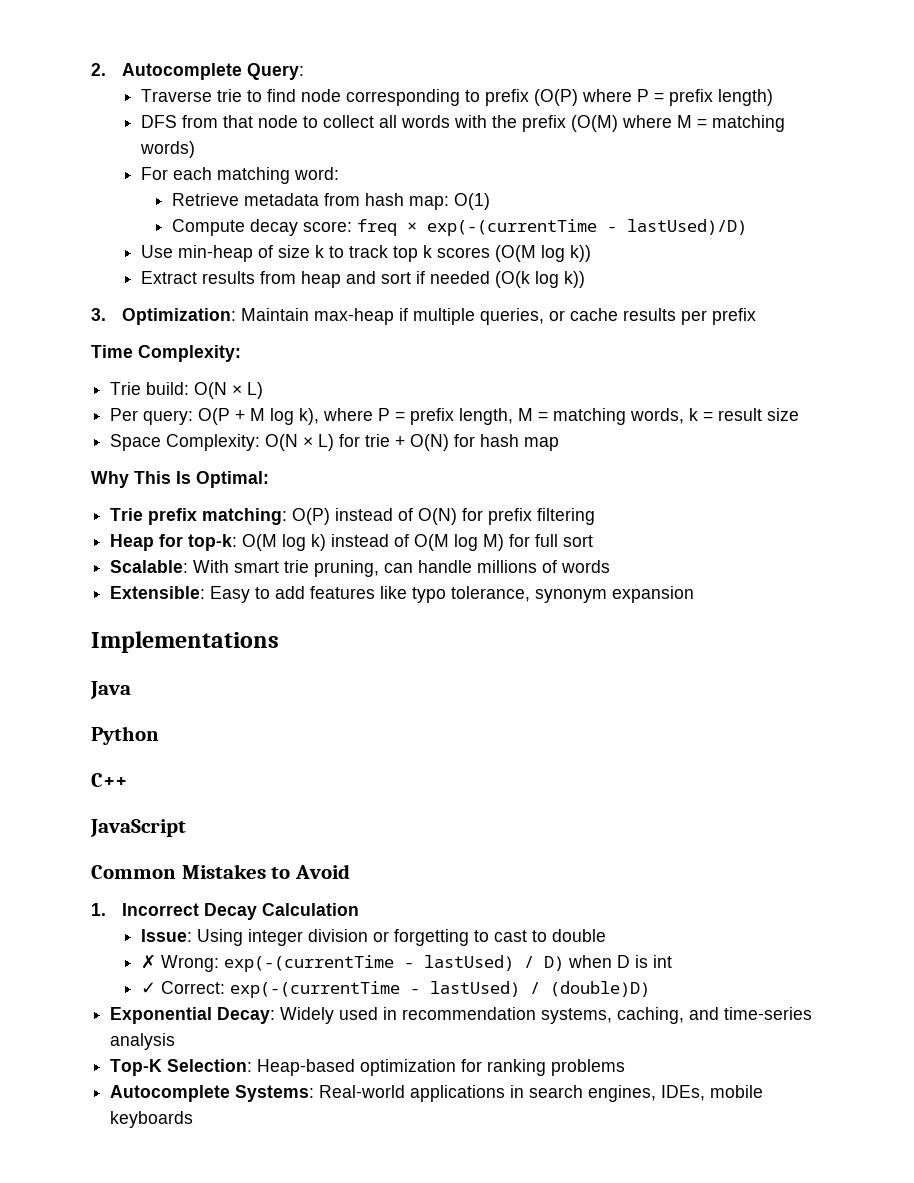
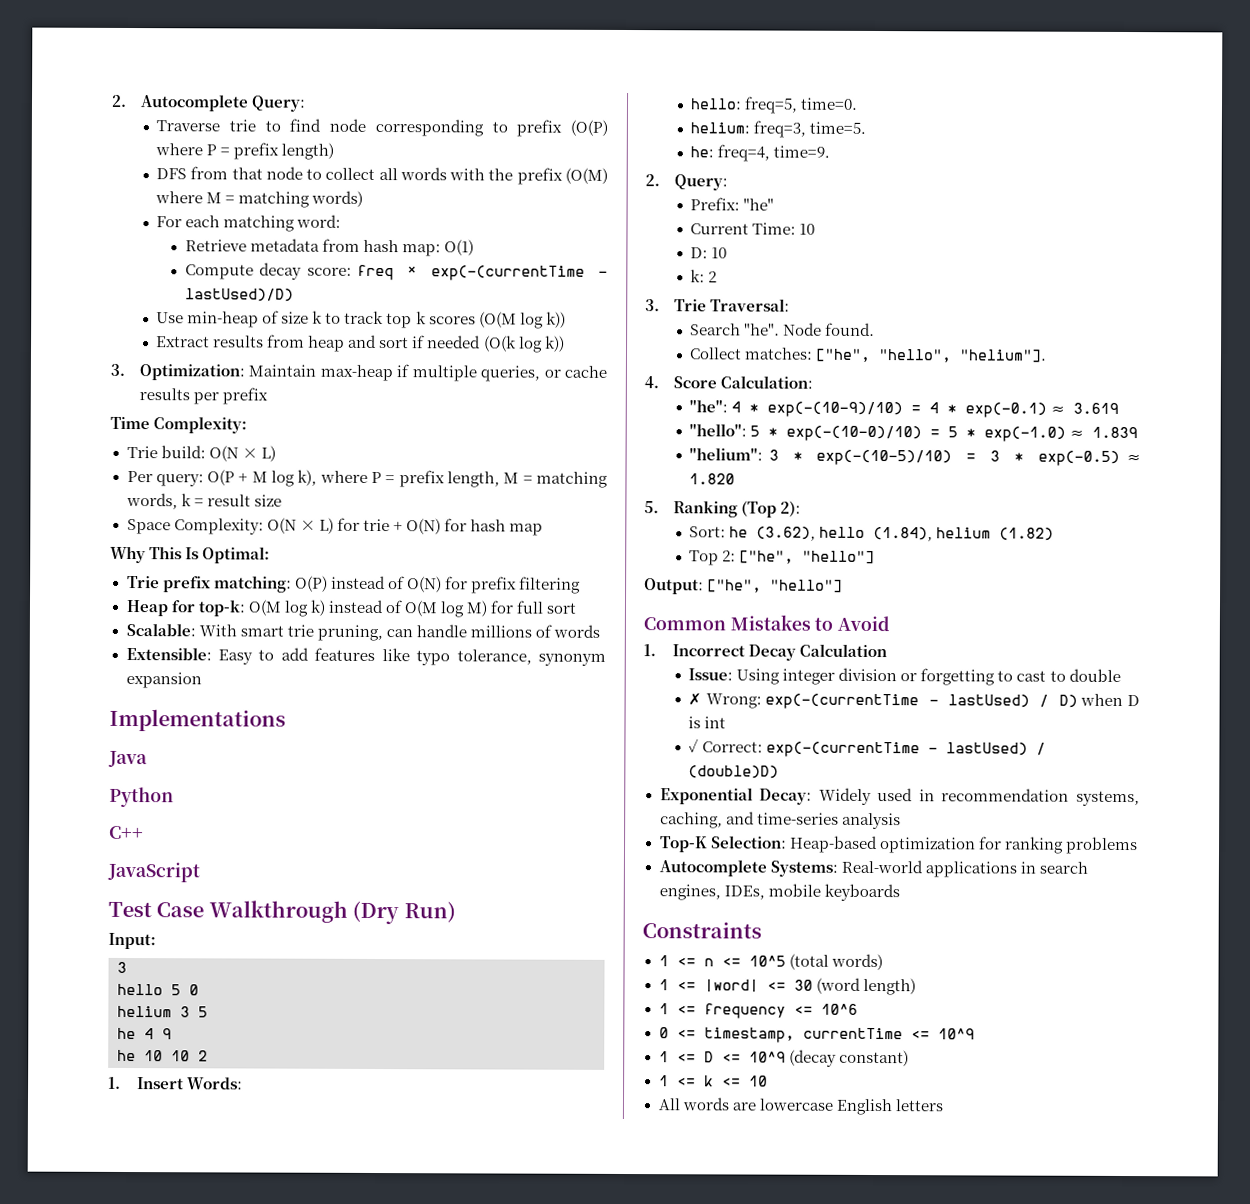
+ Test Case Walkthrough (Dry Run)
+ Input:
+ 3
+ hello 5 0
+ helium 3 5
+ he 4 9
+ he 10 10 2
+ 1. Insert Words:
+ hello: freq=5, time=0.
+ helium: freq=3, time=5.
+ he: freq=4, time=9.
+ 2. Query:
+ Prefix: "he"
+ Current Time: 10
+ D: 10
+ k: 2
+ 3. Trie Traversal:
+ Search "he". Node found.
+ Collect matches: ["he", "hello", "helium"].
+ 4. Score Calculation:
+ "he": 4 * exp(-(10-9)/10) = 4 * exp(-0.1) ≈ 3.619
+ "hello": 5 * exp(-(10-0)/10) = 5 * exp(-1.0) ≈ 1.839
+ "helium": 3 * exp(-(10-5)/10) = 3 * exp(-0.5) ≈ 1.820
+ 5. Ranking (Top 2):
+ Sort: he (3.62), hello (1.84), helium (1.82)
+ Top 2: ["he", "hello"]
+ Output: ["he", "hello"]
+ Constraints
+ 1 <= n <= 10^5 (total words)
+ 1 <= |word| <= 30 (word length)
+ 1 <= frequency <= 10^6
+ 0 <= timestamp, currentTime <= 10^9
+ 1 <= D <= 10^9 (decay constant)
+ 1 <= k <= 10
+ All words are lowercase English letters

